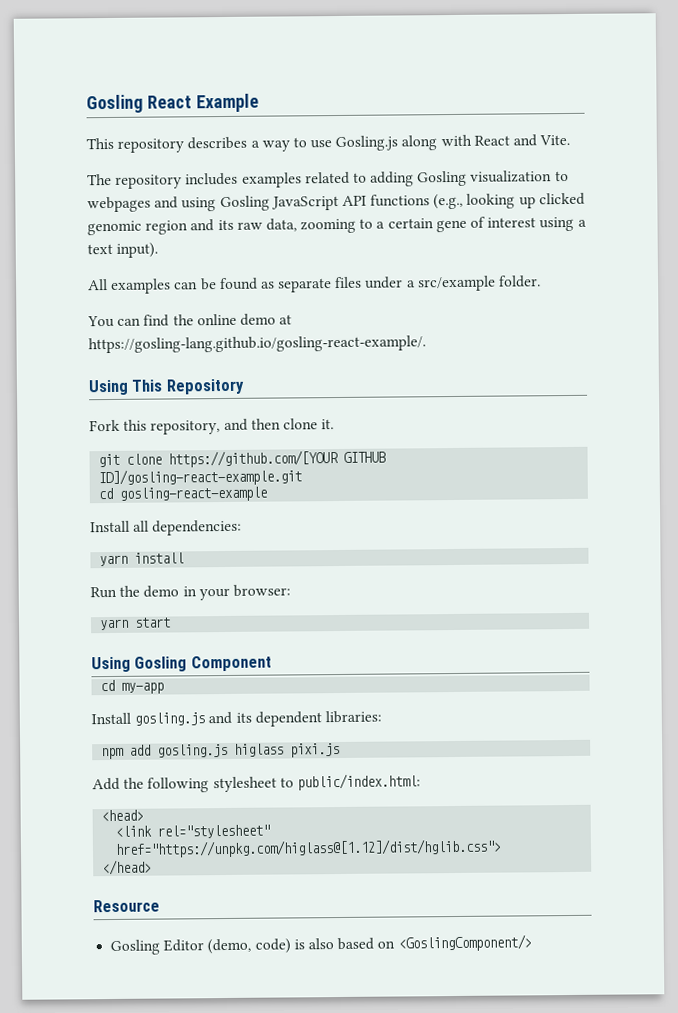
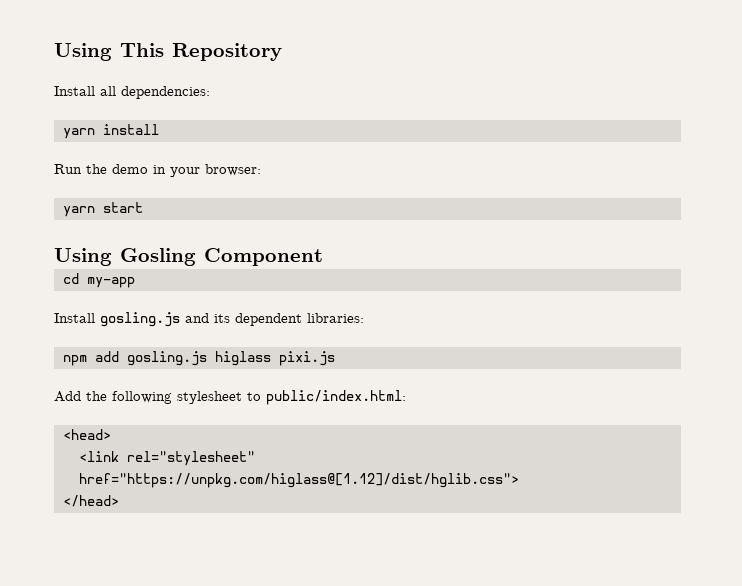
- Gosling React Example
- This repository describes a way to use Gosling.js along with React and Vite.
- The repository includes examples related to adding Gosling visualization to webpages and using Gosling JavaScript API functions (e.g., looking up clicked genomic region and its raw data, zooming to a certain gene of interest using a text input).
- All examples can be found as separate files under a src/example folder.
- You can find the online demo at https://gosling-lang.github.io/gosling-react-example/.
  Using This Repository
- Fork this repository, and then clone it.
- git clone https://github.com/[YOUR GITHUB ID]/gosling-react-example.git
- cd gosling-react-example
- Resource
- Gosling Editor (demo, code) is also based on <GoslingComponent/>

